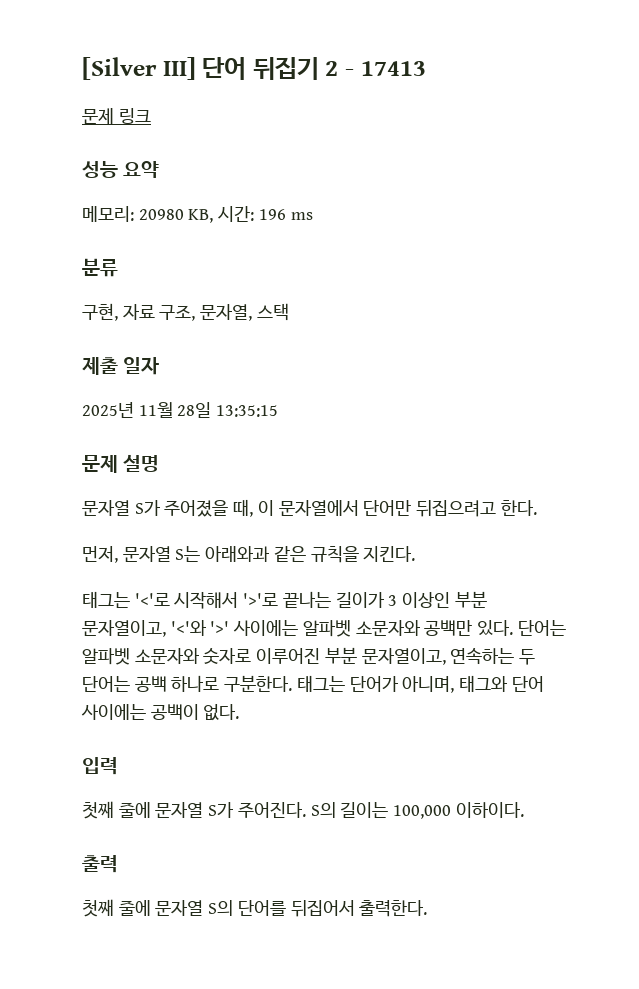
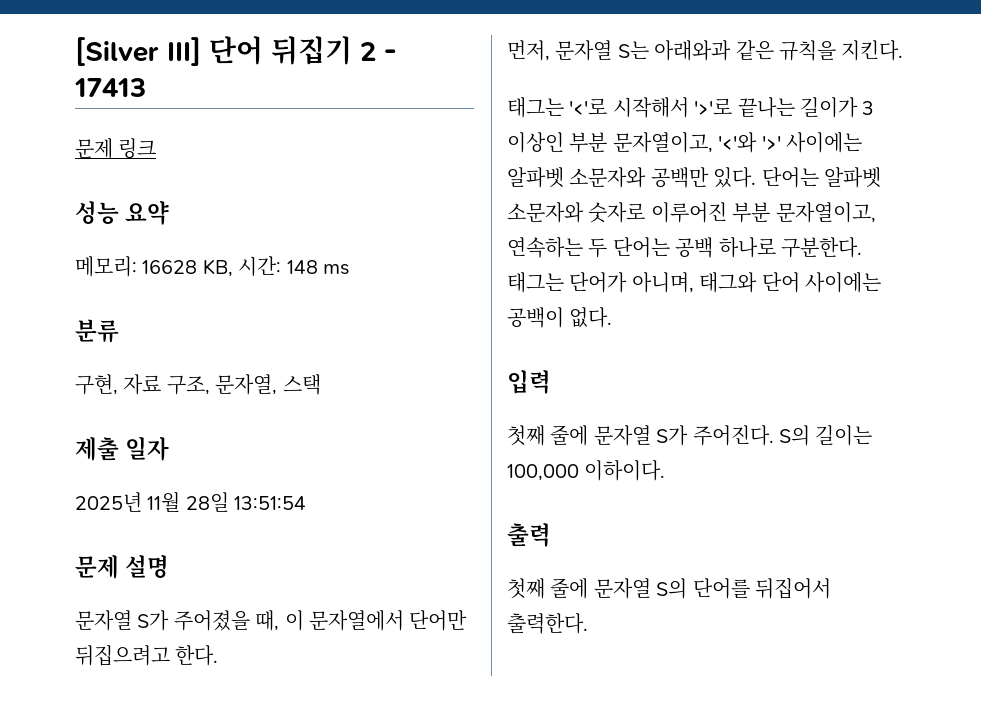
- 메모리: 20980 KB, 시간: 196 ms
+ 메모리: 16628 KB, 시간: 148 ms
- 2025년 11월 28일 13:35:15
+ 2025년 11월 28일 13:51:54

